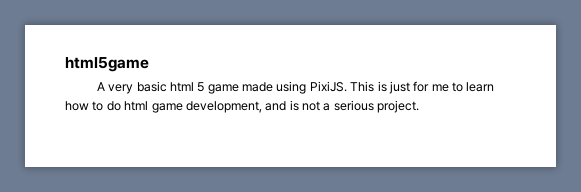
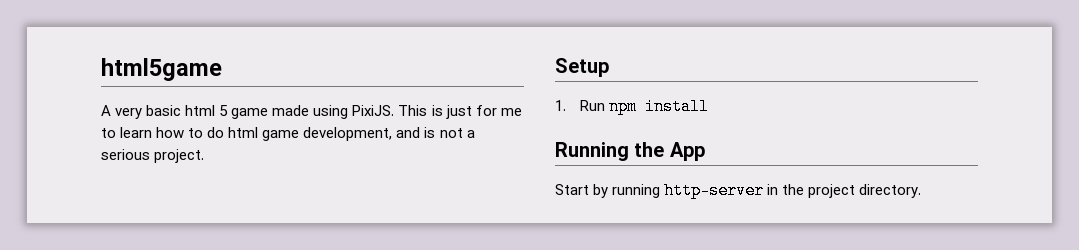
+ Setup
+ 1. Run npm install
+ Running the App
+ Start by running http-server in the project directory.

